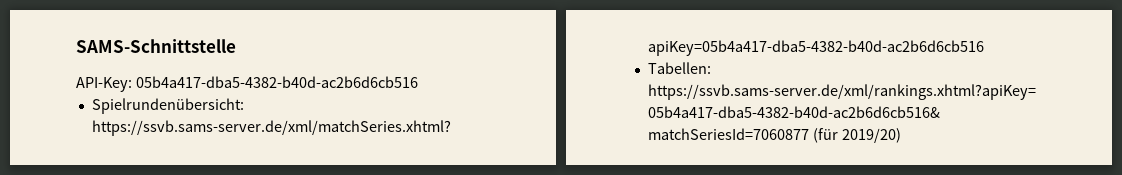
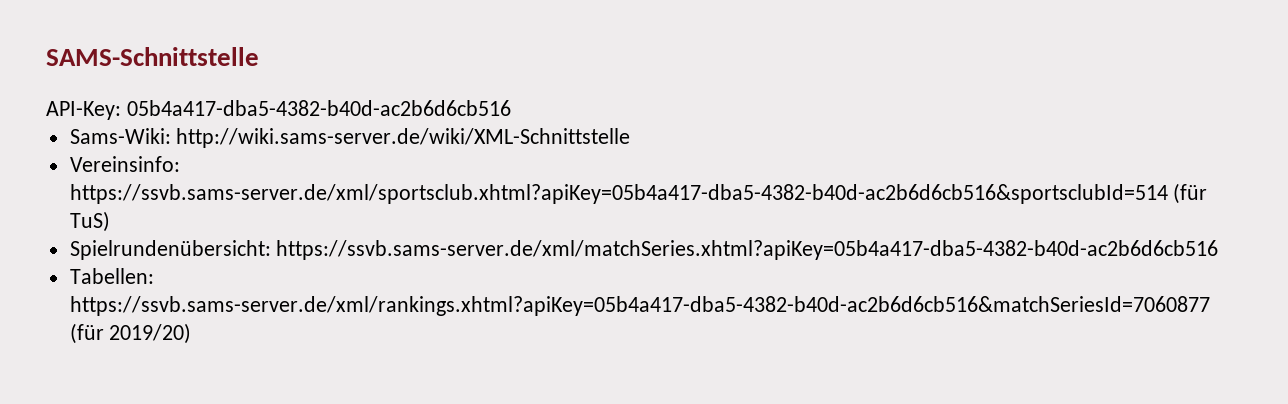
+ Sams-Wiki: http://wiki.sams-server.de/wiki/XML-Schnittstelle
+ Vereinsinfo: https://ssvb.sams-server.de/xml/sportsclub.xhtml?apiKey=05b4a417-dba5-4382-b40d-ac2b6d6cb516&sportsclubId=514 (für TuS)

